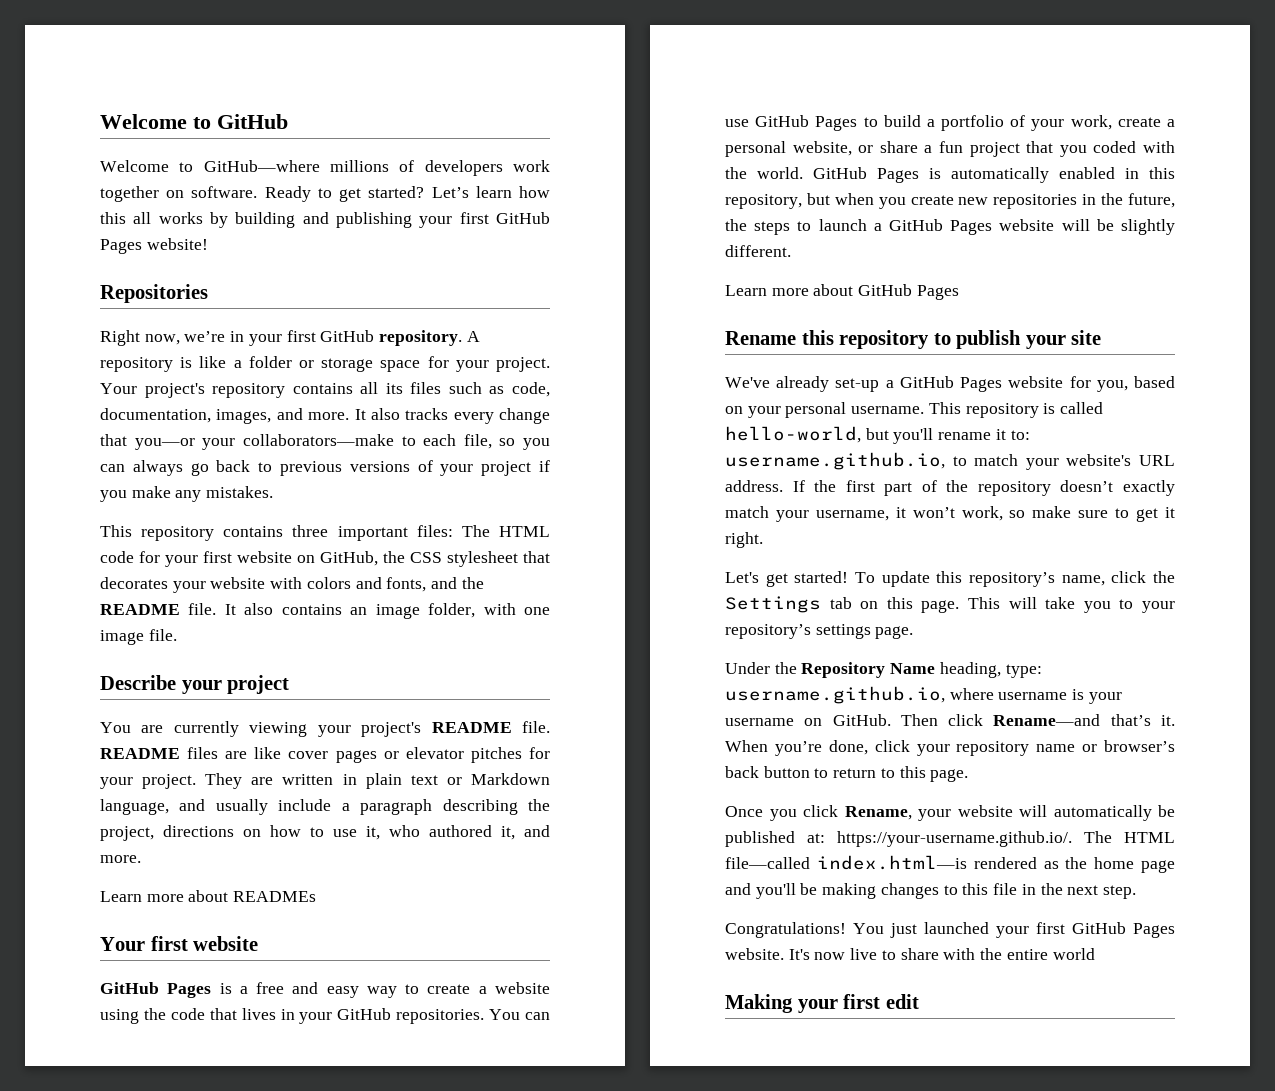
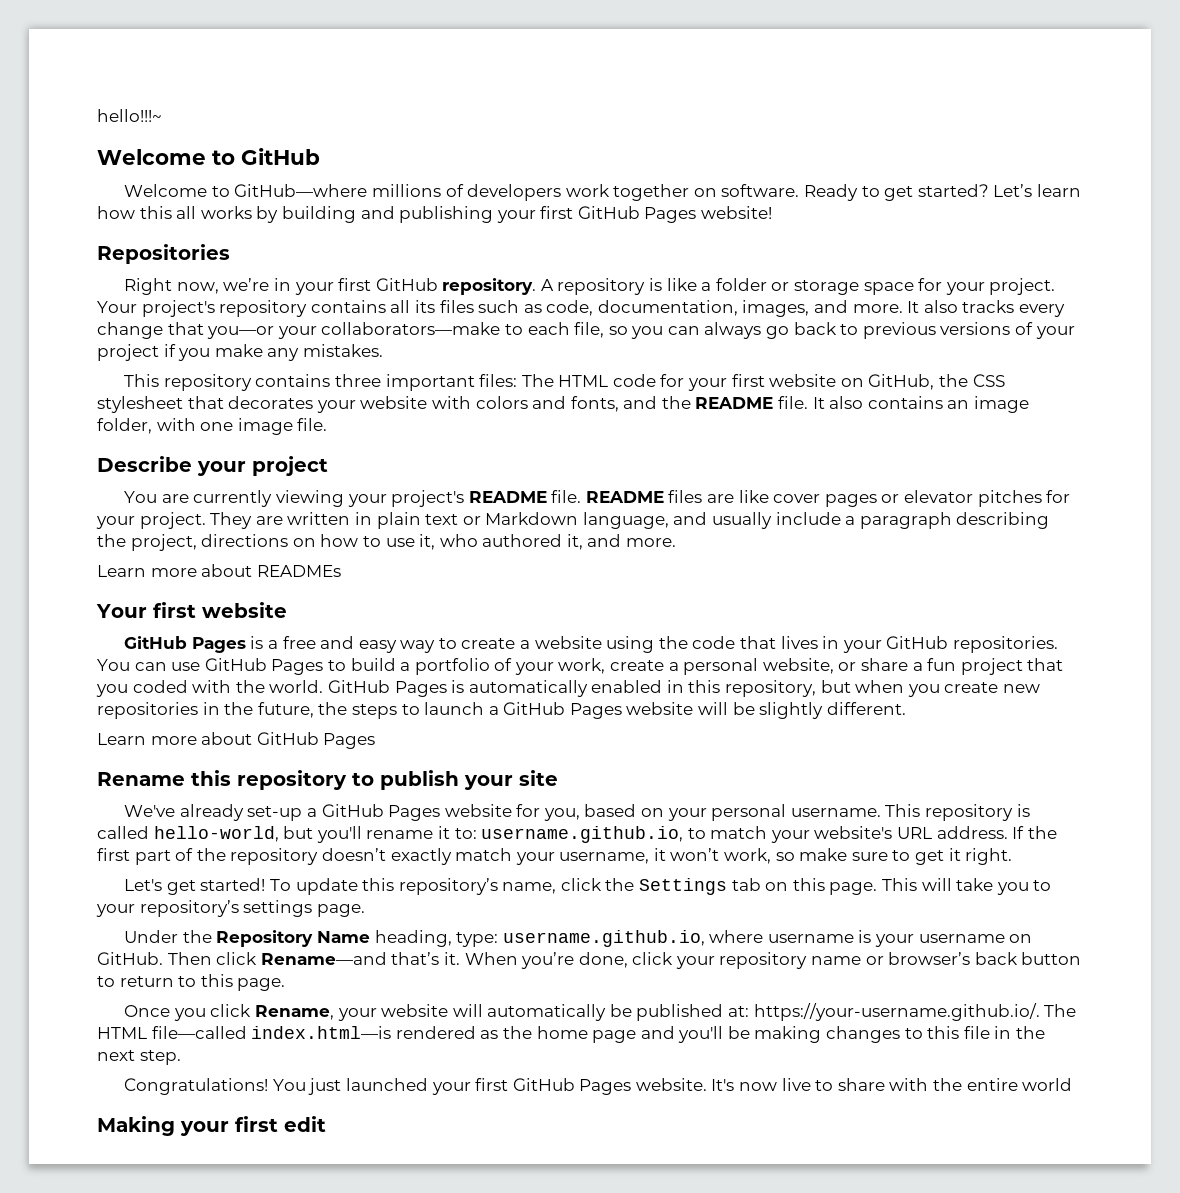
+ hello!!!~

